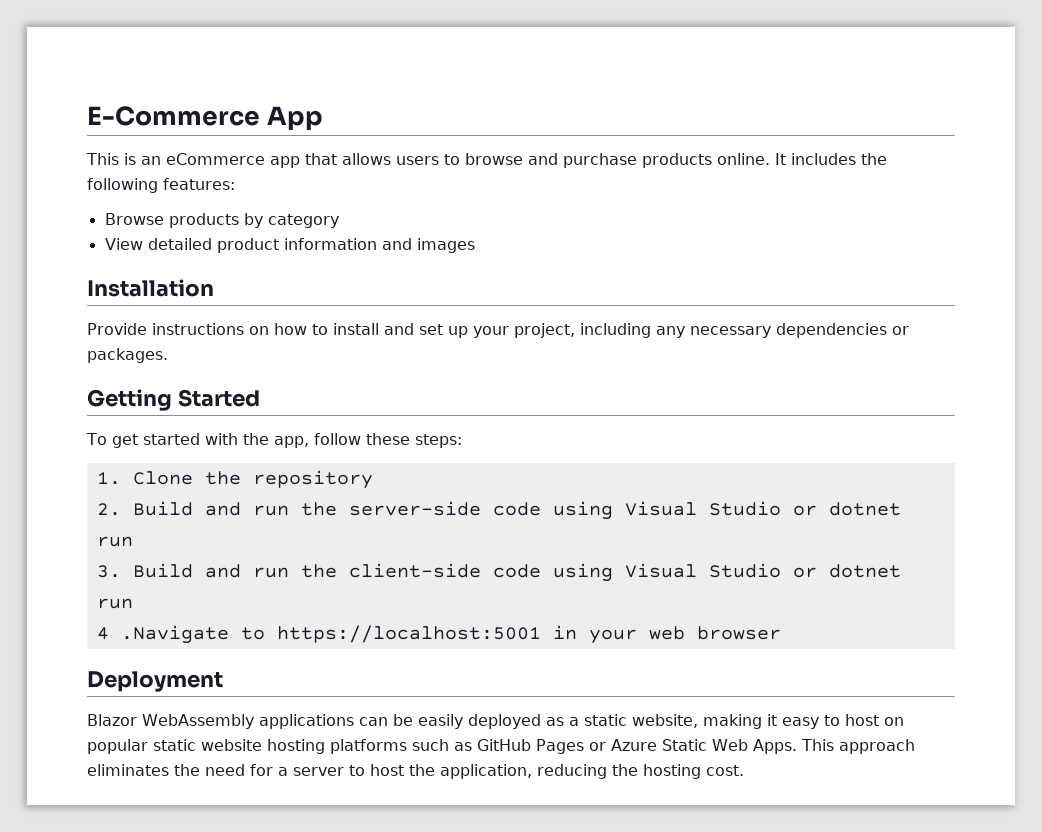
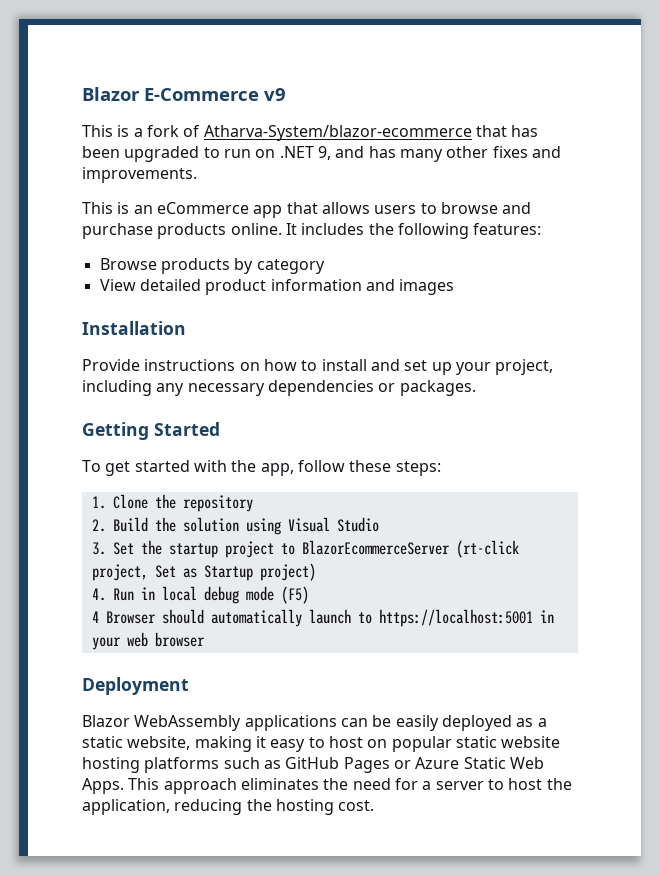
- E-Commerce App
+ Blazor E-Commerce v9
+ This is a fork of Atharva-System/blazor-ecommerce that has been upgraded to run on .NET 9, and has many other fixes and improvements.
- 2. Build and run the server-side code using Visual Studio or dotnet run
- 3. Build and run the client-side code using Visual Studio or dotnet run
- 4 .Navigate to https://localhost:5001 in your web browser
+ 2. Build the solution using Visual Studio
+ 3. Set the startup project to BlazorEcommerceServer (rt-click project, Set as Startup project)
+ 4. Run in local debug mode (F5)
+ 4 Browser should automatically launch to https://localhost:5001 in your web browser

